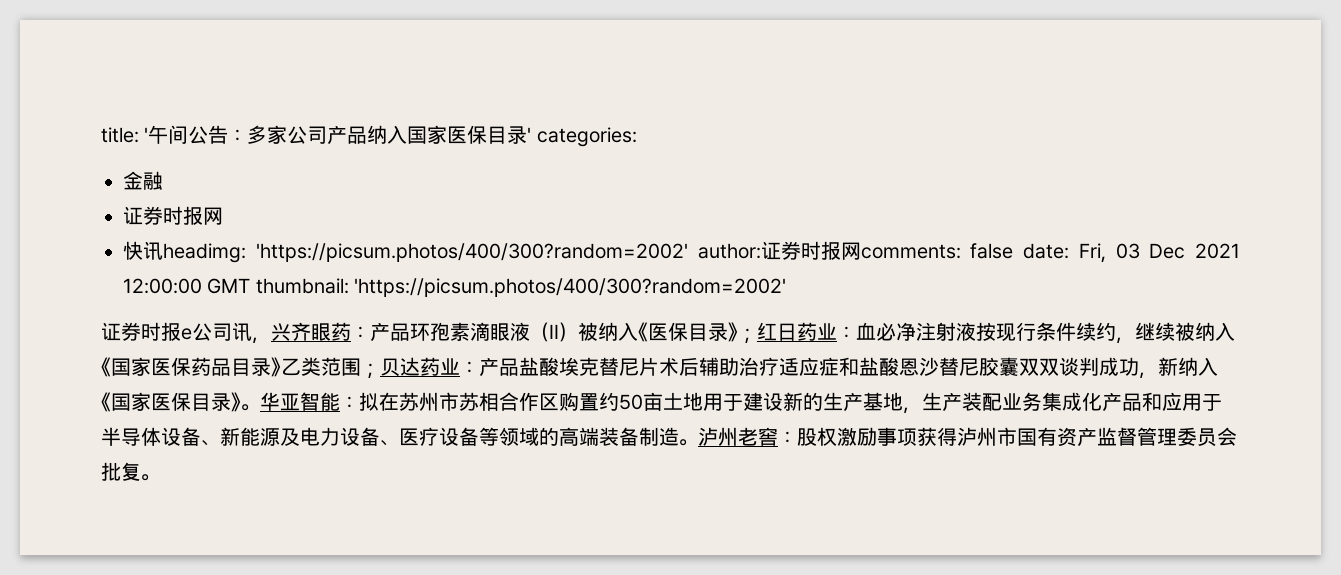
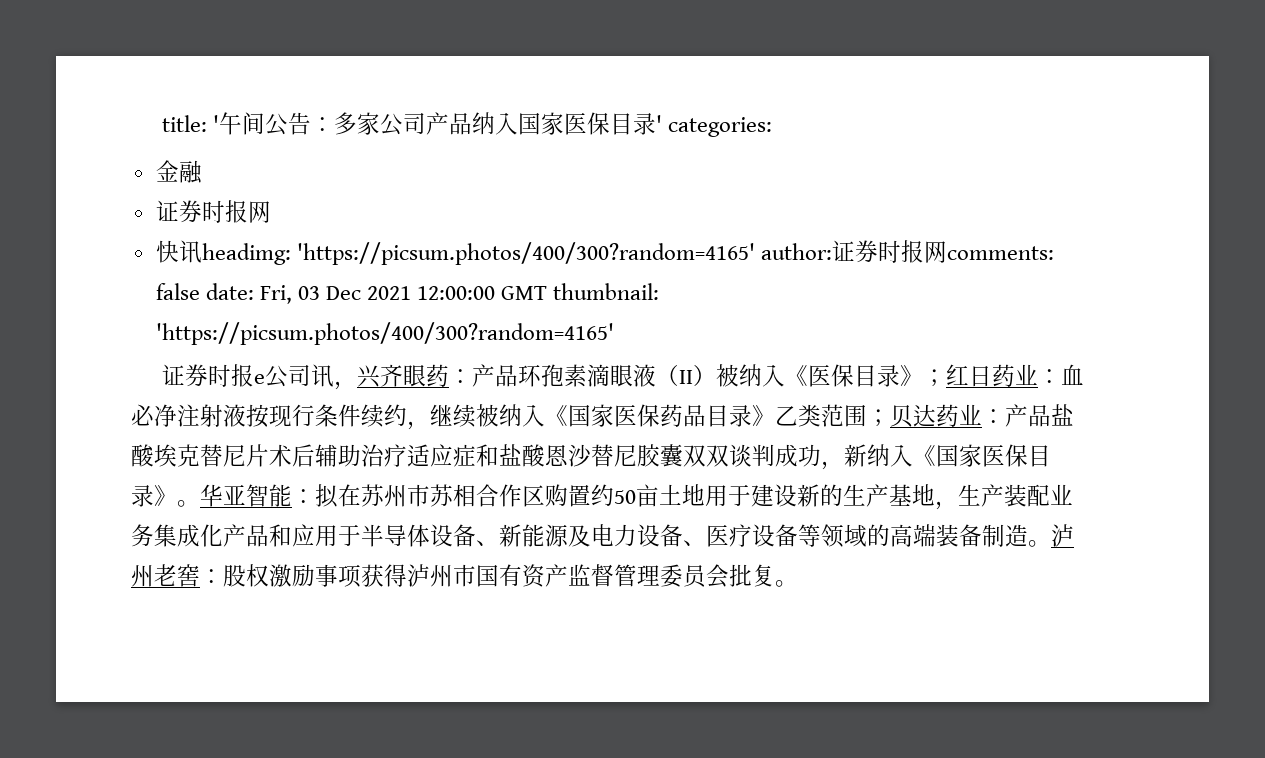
- 快讯headimg: 'https://picsum.photos/400/300?random=2002' author:证券时报网comments: false date: Fri, 03 Dec 2021 12:00:00 GMT thumbnail: 'https://picsum.photos/400/300?random=2002'
+ 快讯headimg: 'https://picsum.photos/400/300?random=4165' author:证券时报网comments: false date: Fri, 03 Dec 2021 12:00:00 GMT thumbnail: 'https://picsum.photos/400/300?random=4165'

